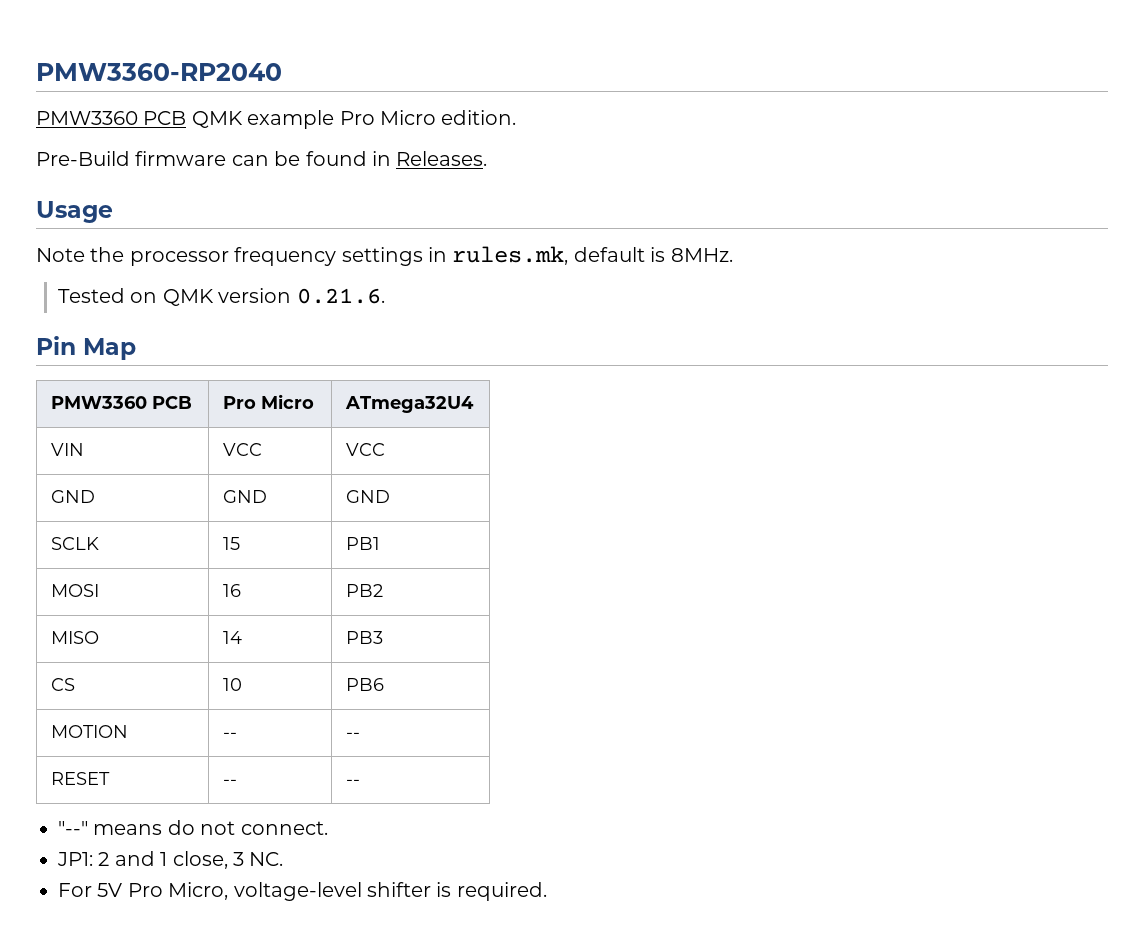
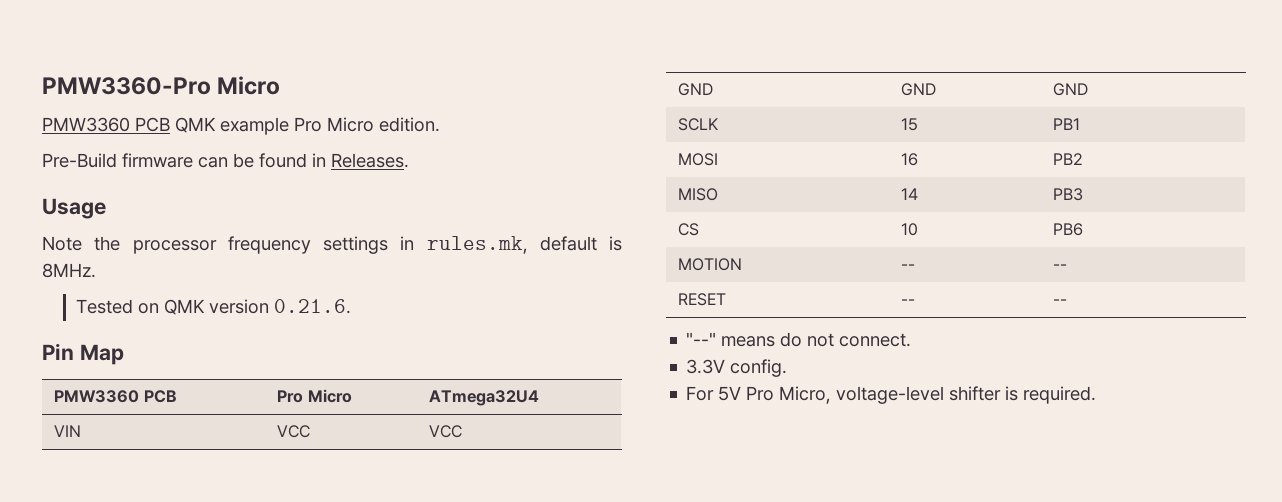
- PMW3360-RP2040
+ PMW3360-Pro Micro
- JP1: 2 and 1 close, 3 NC.
+ 3.3V config.

